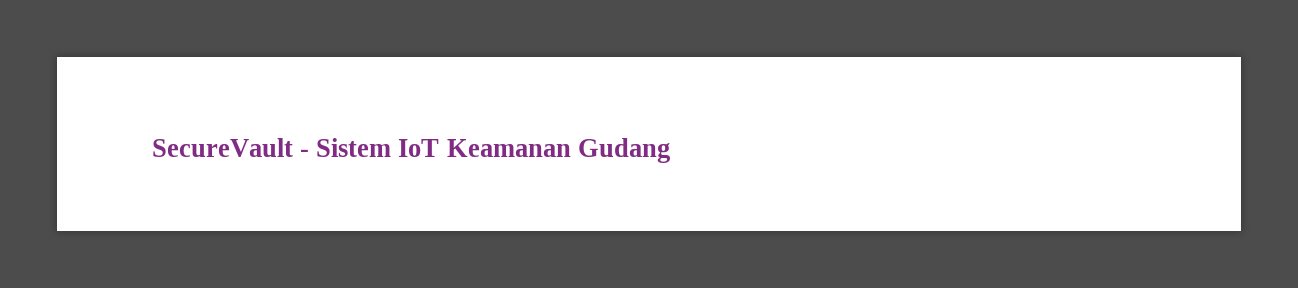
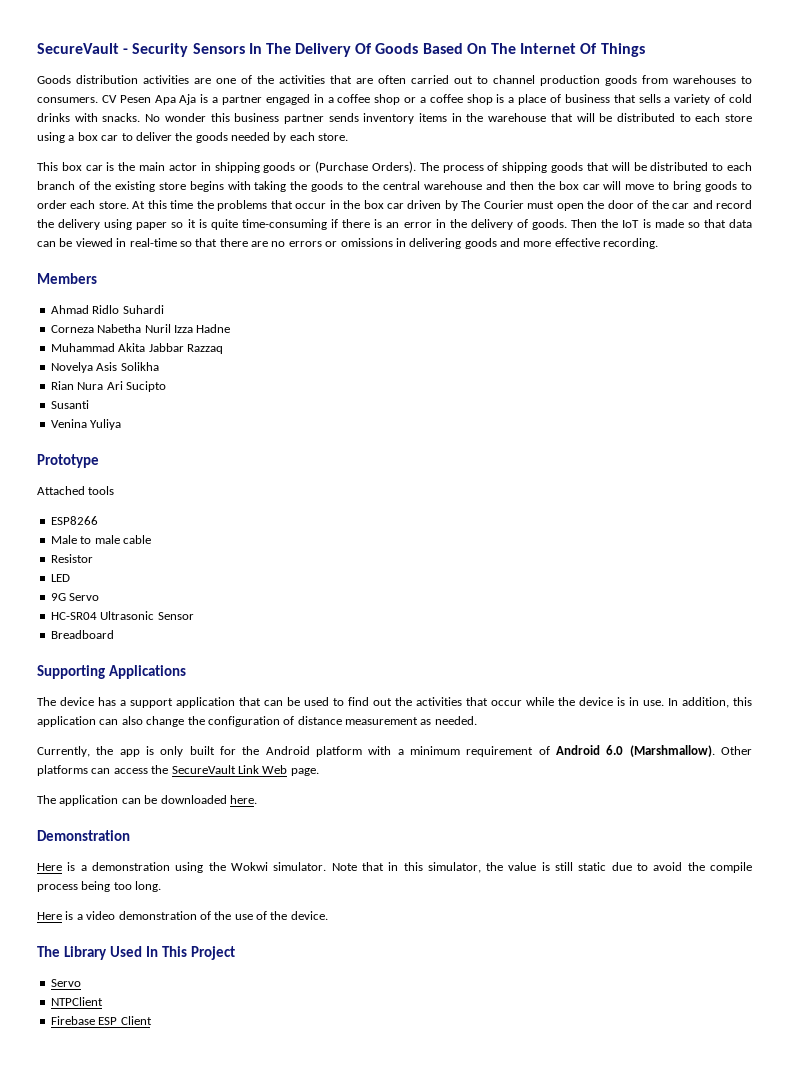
- SecureVault - Sistem IoT Keamanan Gudang
+ SecureVault - Security Sensors In The Delivery Of Goods Based On The Internet Of Things
+ Goods distribution activities are one of the activities that are often carried out to channel production goods from warehouses to consumers. CV Pesen Apa Aja is a partner engaged in a coffee shop or a coffee shop is a place of business that sells a variety of cold drinks with snacks. No wonder this business partner sends inventory items in the warehouse that will be distributed to each store using a box car to deliver the goods needed by each store.
+ This box car is the main actor in shipping goods or (Purchase Orders). The process of shipping goods that will be distributed to each branch of the existing store begins with taking the goods to the central warehouse and then the box car will move to bring goods to order each store. At this time the problems that occur in the box car driven by The Courier must open the door of the car and record the delivery using paper so it is quite time-consuming if there is an error in the delivery of goods. Then the IoT is made so that data can be viewed in real-time so that there are no errors or omissions in delivering goods and more effective recording.
+ Members
+ Ahmad Ridlo Suhardi
+ Corneza Nabetha Nuril Izza Hadne
+ Muhammad Akita Jabbar Razzaq
+ Novelya Asis Solikha
+ Rian Nura Ari Sucipto
+ Susanti
+ Venina Yuliya
+ Prototype
+ Attached tools
+ ESP8266
+ Male to male cable
+ Resistor
+ LED
+ 9G Servo
+ HC-SR04 Ultrasonic Sensor
+ Breadboard
+ Supporting Applications
+ The device has a support application that can be used to find out the activities that occur while the device is in use. In addition, this application can also change the configuration of distance measurement as needed.
+ Currently, the app is only built for the Android platform with a minimum requirement of Android 6.0 (Marshmallow). Other platforms can access the SecureVault Link Web page.
+ The application can be downloaded here.
+ Demonstration
+ Here is a demonstration using the Wokwi simulator. Note that in this simulator, the value is still static due to avoid the compile process being too long.
+ Here is a video demonstration of the use of the device.
+ The Library Used In This Project
+ Servo
+ NTPClient
+ Firebase ESP Client

